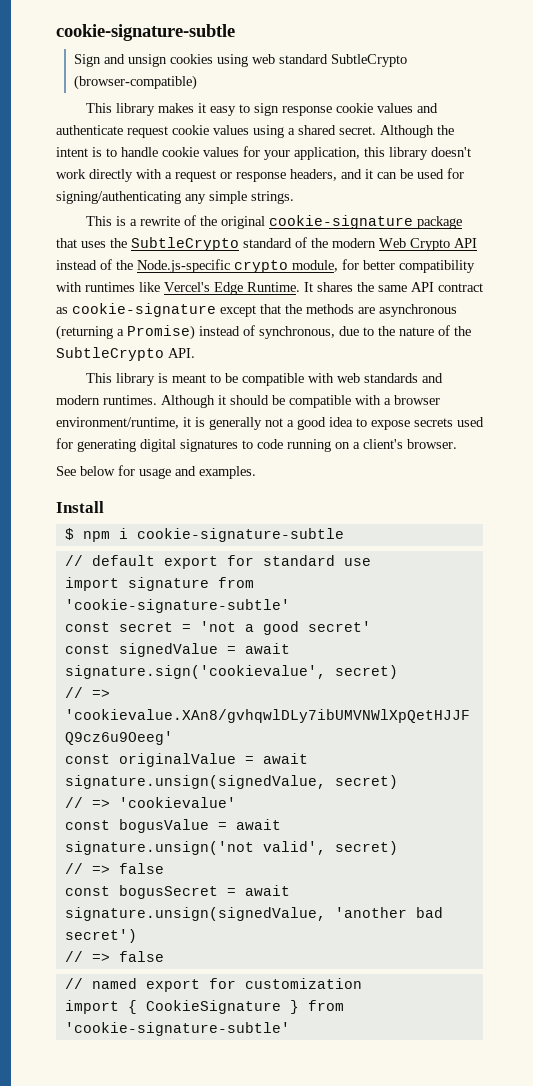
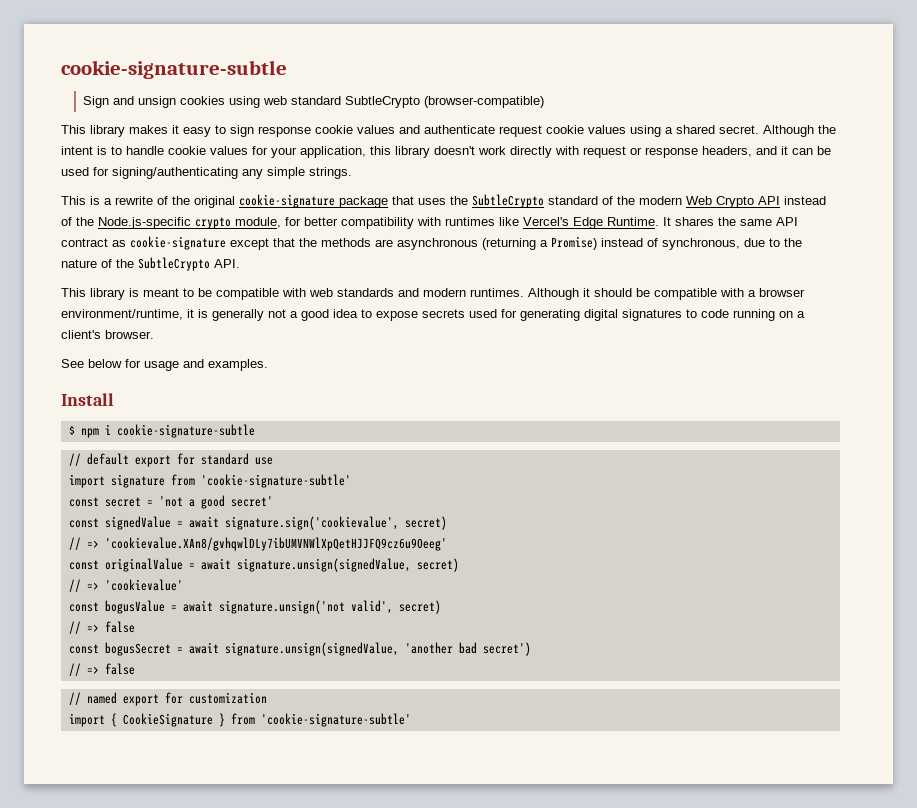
- Although the intent is to handle cookie values for your application, this library doesn't work directly with a request or response headers, and it can be used for signing/authenticating any simple strings.
+ Although the intent is to handle cookie values for your application, this library doesn't work directly with request or response headers, and it can be used for signing/authenticating any simple strings.

